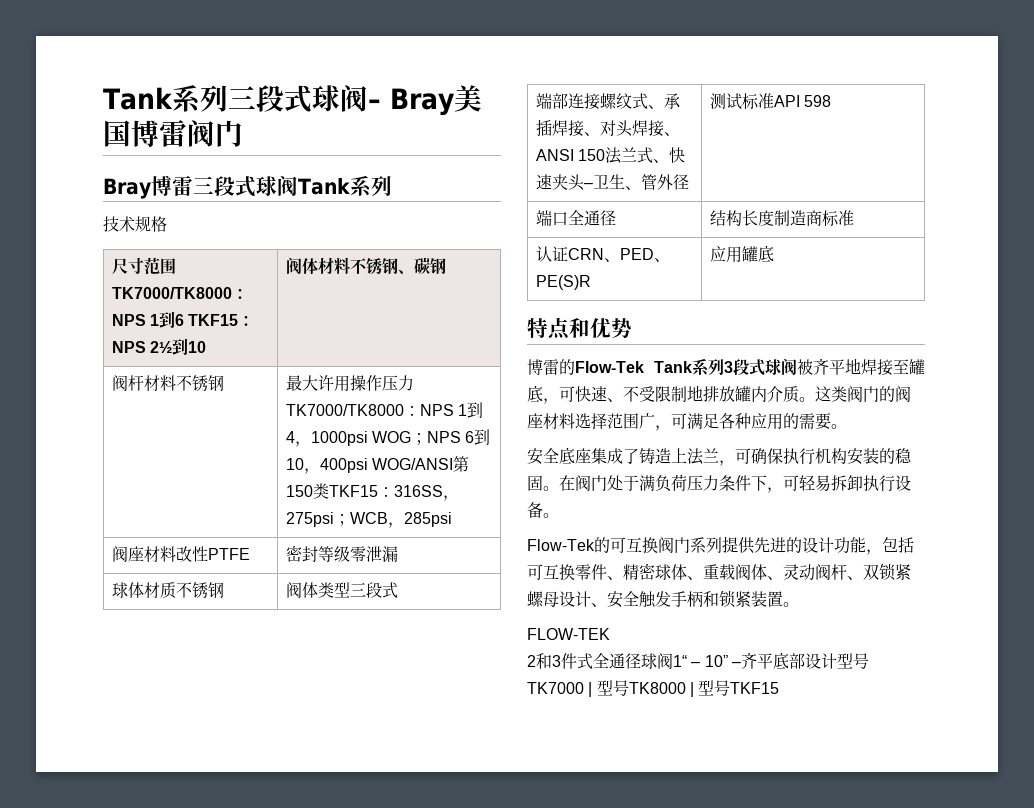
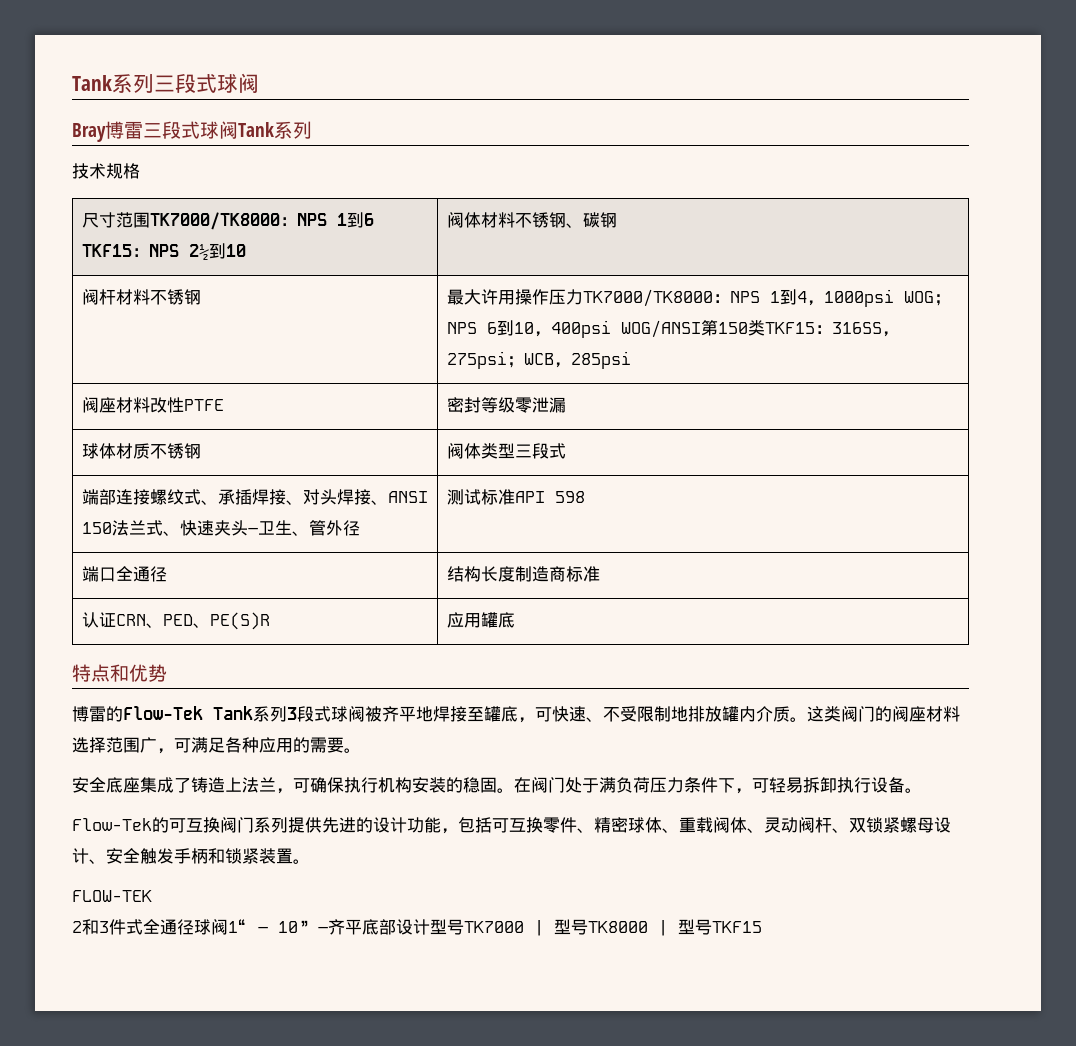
- Tank系列三段式球阀– Bray美国博雷阀门
+ Tank系列三段式球阀

